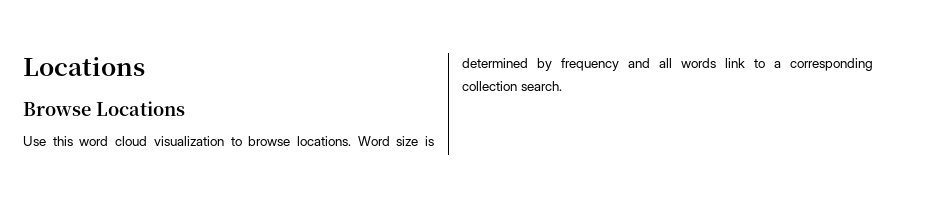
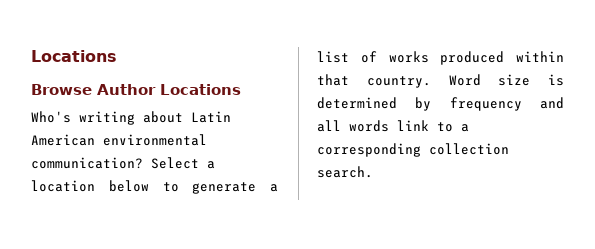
- Browse Locations
- Use this word cloud visualization to browse locations.
+ Browse Author Locations
+ Who's writing about Latin American environmental communication? Select a location below to generate a list of works produced within that country.

